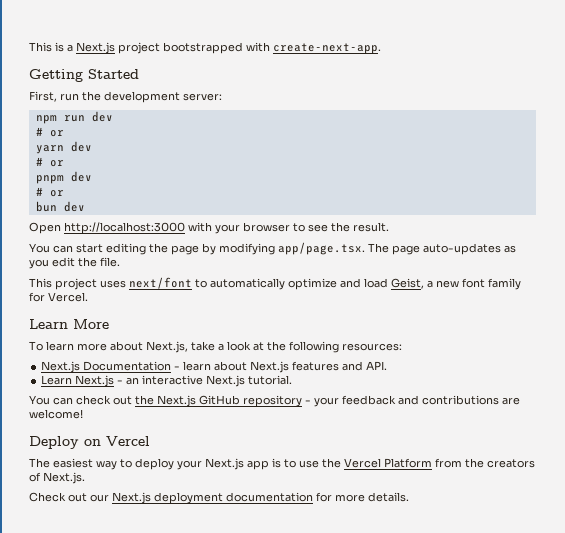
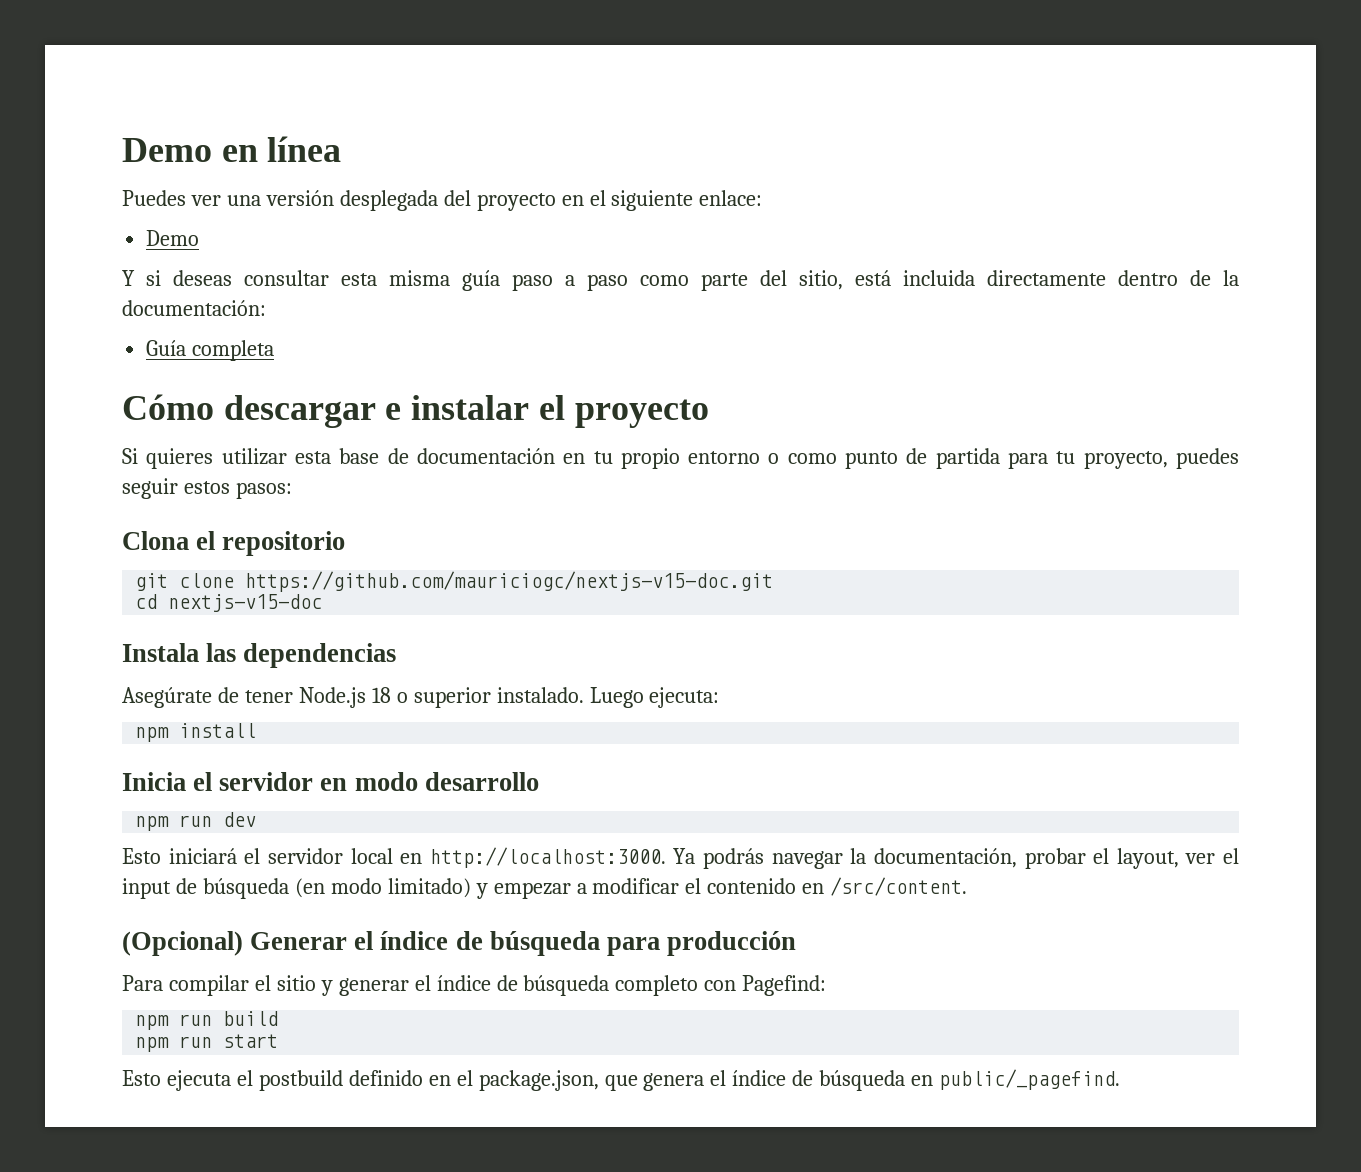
- This is a Next.js project bootstrapped with create-next-app.
- Getting Started
- First, run the development server:
+ Demo en línea
+ Puedes ver una versión desplegada del proyecto en el siguiente enlace:
+ Demo
+ Y si deseas consultar esta misma guía paso a paso como parte del sitio, está incluida directamente dentro de la documentación:
+ Guía completa
+ Cómo descargar e instalar el proyecto
+ Si quieres utilizar esta base de documentación en tu propio entorno o como punto de partida para tu proyecto, puedes seguir estos pasos:
+ Clona el repositorio
+ git clone https://github.com/mauriciogc/nextjs-v15-doc.git
+ cd nextjs-v15-doc
+ Instala las dependencias
+ Asegúrate de tener Node.js 18 o superior instalado. Luego ejecuta:
+ npm install
+ Inicia el servidor en modo desarrollo
  npm run dev
- # or
- yarn dev
- # or
- pnpm dev
- # or
- bun dev
- Open http://localhost:3000 with your browser to see the result.
- You can start editing the page by modifying app/page.tsx. The page auto-updates as you edit the file.
- This project uses next/font to automatically optimize and load Geist, a new font family for Vercel.
- Learn More
- To learn more about Next.js, take a look at the following resources:
- Next.js Documentation - learn about Next.js features and API.
- Learn Next.js - an interactive Next.js tutorial.
- You can check out the Next.js GitHub repository - your feedback and contributions are welcome!
- Deploy on Vercel
- The easiest way to deploy your Next.js app is to use the Vercel Platform from the creators of Next.js.
- Check out our Next.js deployment documentation for more details.
+ Esto iniciará el servidor local en http://localhost:3000. Ya podrás navegar la documentación, probar el layout, ver el input de búsqueda (en modo limitado) y empezar a modificar el contenido en /src/content.
+ (Opcional) Generar el índice de búsqueda para producción
+ Para compilar el sitio y generar el índice de búsqueda completo con Pagefind:
+ npm run build
+ npm run start
+ Esto ejecuta el postbuild definido en el package.json, que genera el índice de búsqueda en public/_pagefind.

